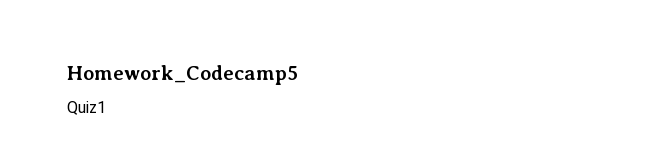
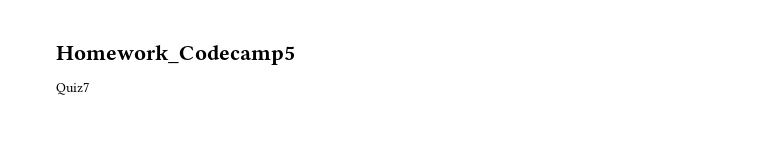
- Quiz1
+ Quiz7

